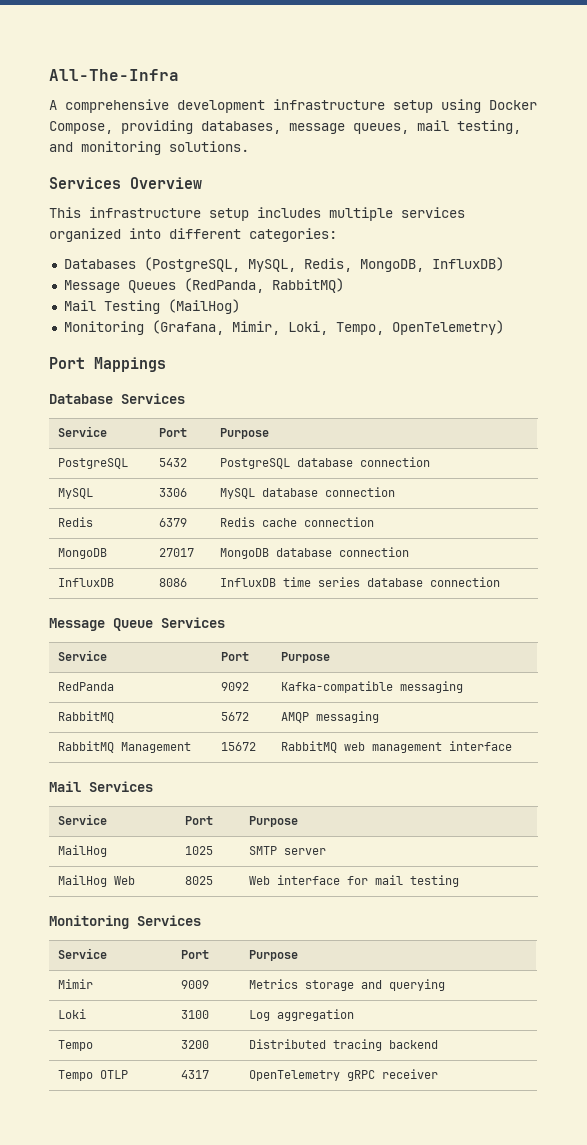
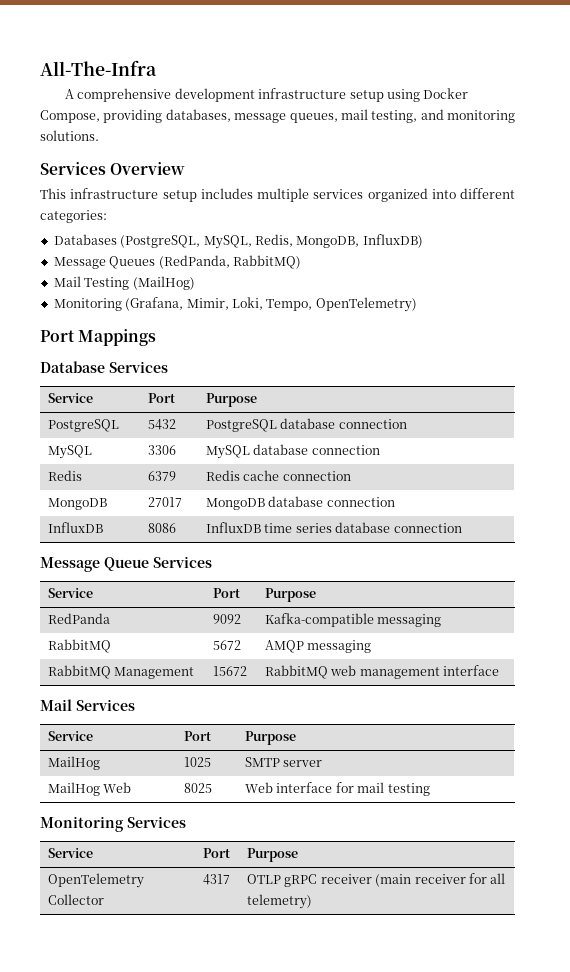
- Mimir | 9009 | Metrics storage and querying
- Loki | 3100 | Log aggregation
- Tempo | 3200 | Distributed tracing backend
- Tempo OTLP | 4317 | OpenTelemetry gRPC receiver
+ OpenTelemetry Collector | 4317 | OTLP gRPC receiver (main receiver for all telemetry)

